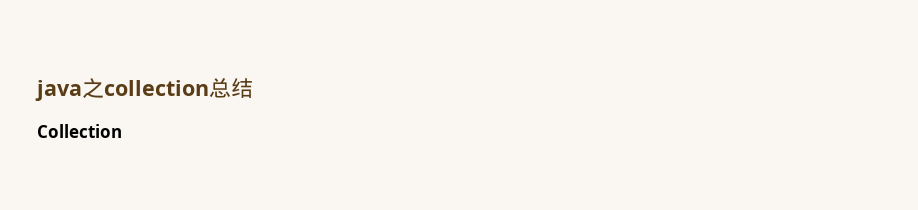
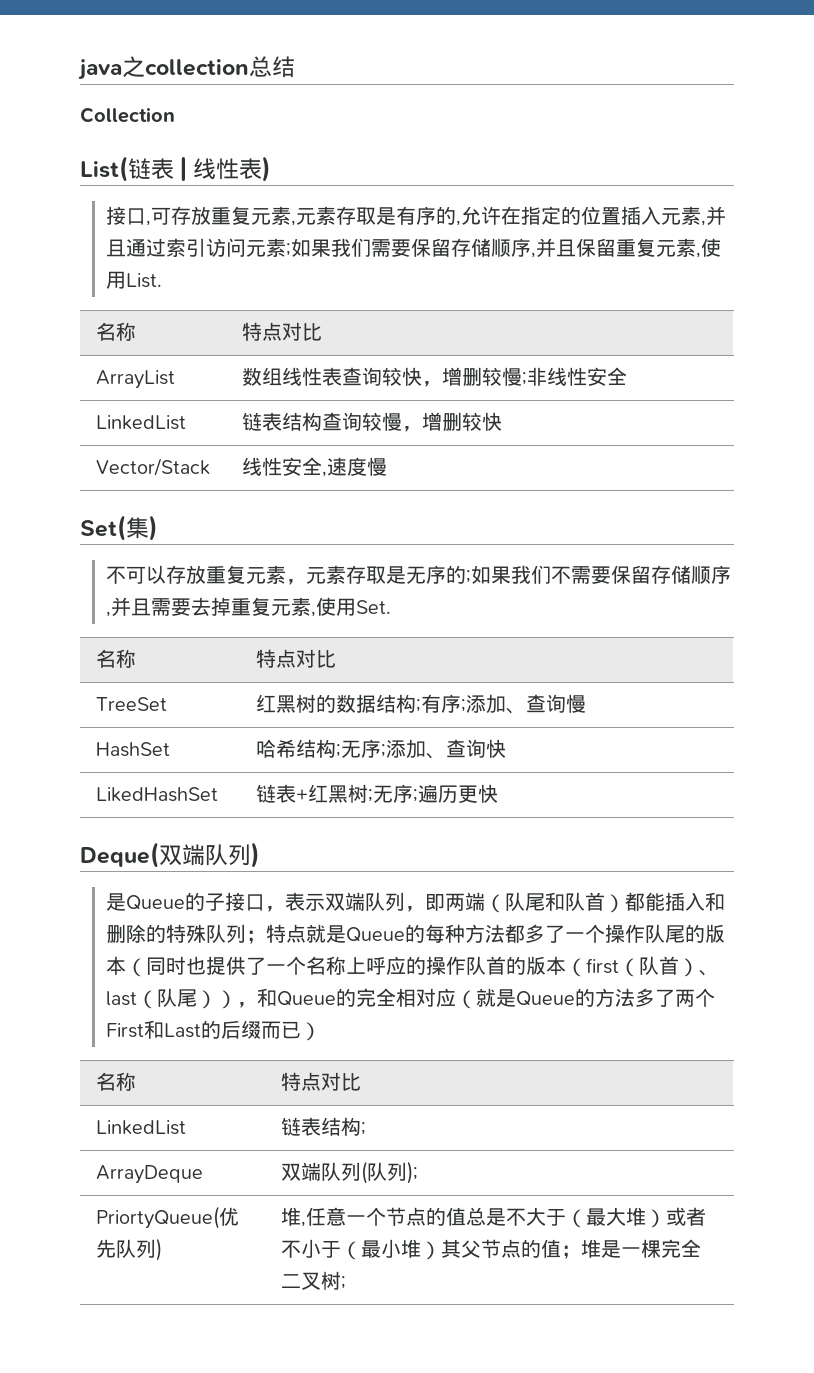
+ List(链表 | 线性表)
+ 接口,可存放重复元素,元素存取是有序的,允许在指定的位置插入元素,并且通过索引访问元素;如果我们需要保留存储顺序,并且保留重复元素,使用List.
+ 名称 | 特点对比
+ ArrayList | 数组线性表查询较快，增删较慢;非线性安全
+ LinkedList | 链表结构查询较慢，增删较快
+ Vector/Stack | 线性安全,速度慢
+ Set(集)
+ 不可以存放重复元素，元素存取是无序的;如果我们不需要保留存储顺序,并且需要去掉重复元素,使用Set.
+ 名称 | 特点对比
+ TreeSet | 红黑树的数据结构;有序;添加、查询慢
+ HashSet | 哈希结构;无序;添加、查询快
+ LikedHashSet | 链表+红黑树;无序;遍历更快
+ Deque(双端队列)
+ 是Queue的子接口，表示双端队列，即两端（队尾和队首）都能插入和删除的特殊队列；特点就是Queue的每种方法都多了一个操作队尾的版本（同时也提供了一个名称上呼应的操作队首的版本（first（队首）、last（队尾）），和Queue的完全相对应（就是Queue的方法多了两个First和Last的后缀而已）
+ 名称 | 特点对比
+ LinkedList | 链表结构;
+ ArrayDeque | 双端队列(队列);
+ PriortyQueue(优先队列) | 堆,任意一个节点的值总是不大于（最大堆）或者不小于（最小堆）其父节点的值；堆是一棵完全二叉树;

